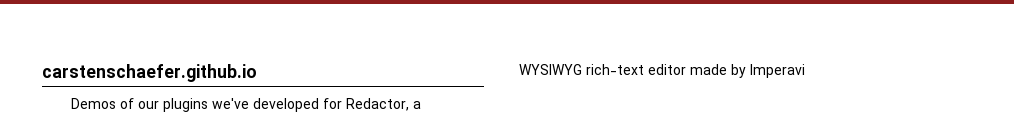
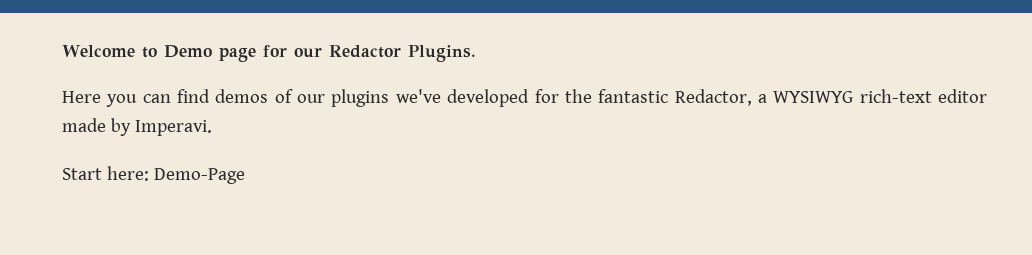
- carstenschaefer.github.io
- Demos of our plugins we've developed for Redactor, a WYSIWYG rich-text editor made by Imperavi
+ Welcome to Demo page for our Redactor Plugins.
+ Here you can find demos of our plugins we've developed for the fantastic Redactor, a WYSIWYG rich-text editor made by Imperavi.
+ Start here: Demo-Page

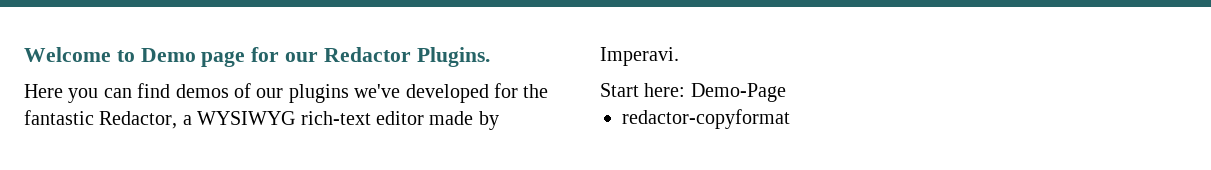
+ redactor-copyformat

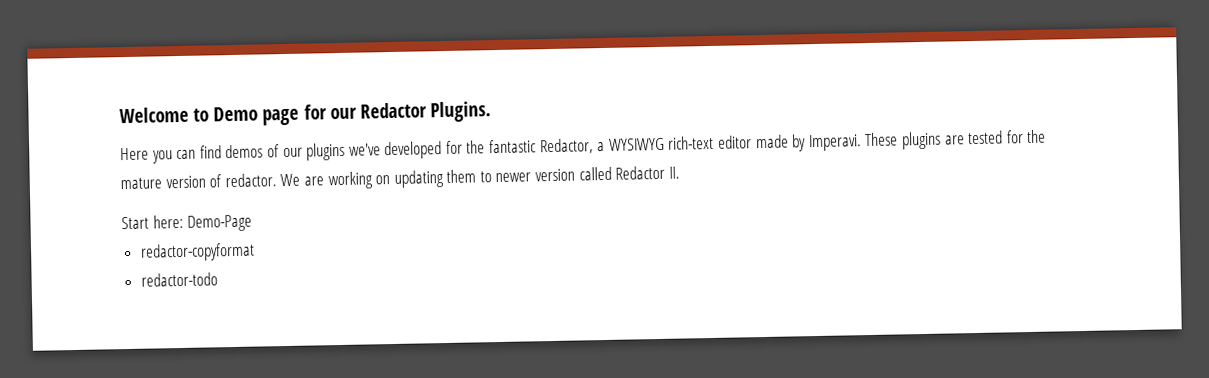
+ These plugins are tested for the mature version of redactor. We are working on updating them to newer version called Redactor II.
+ redactor-todo

